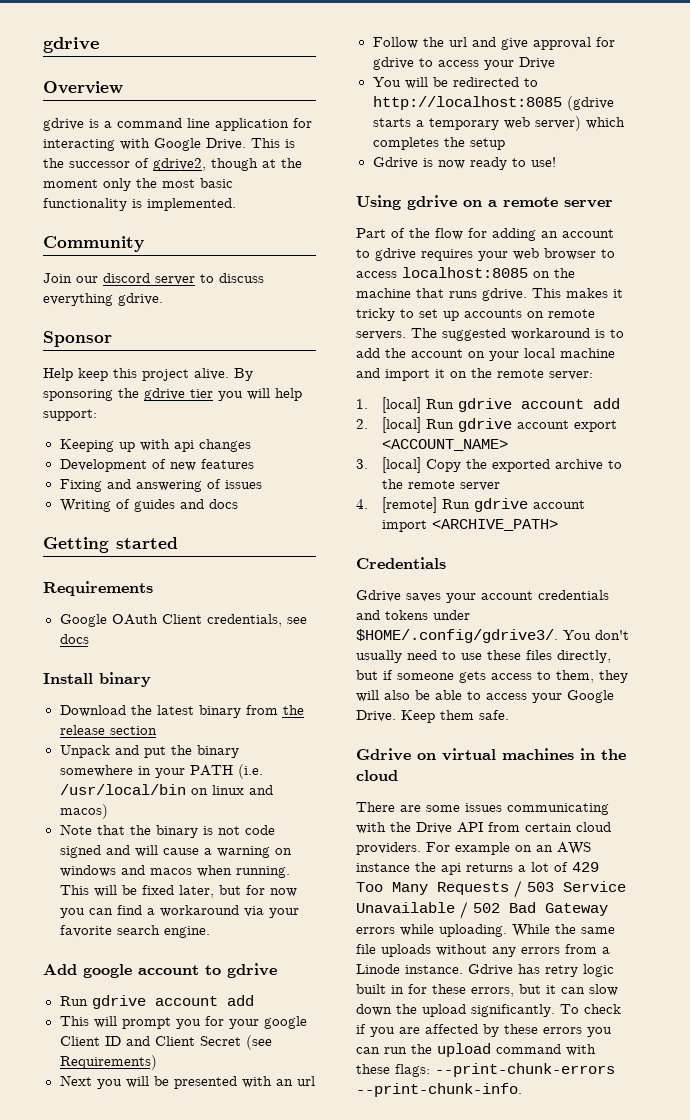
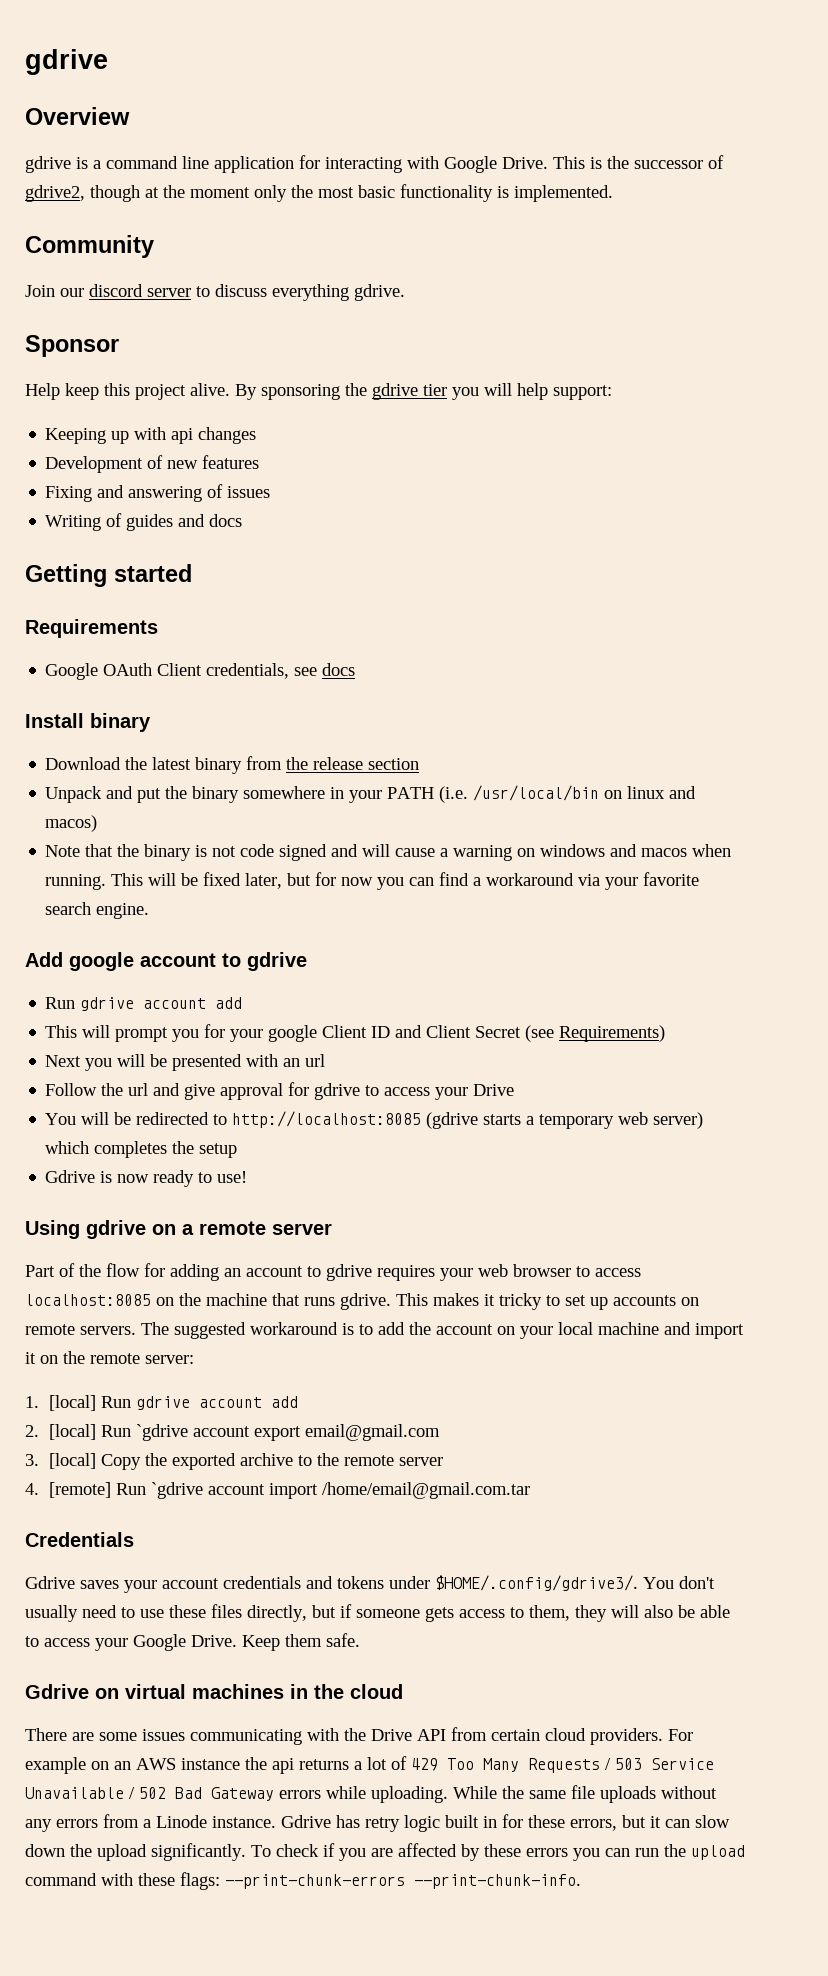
- 2. [local] Run gdrive account export <ACCOUNT_NAME>
+ 2. [local] Run `gdrive account export email@gmail.com
- 4. [remote] Run gdrive account import <ARCHIVE_PATH>
+ 4. [remote] Run `gdrive account import /home/email@gmail.com.tar

